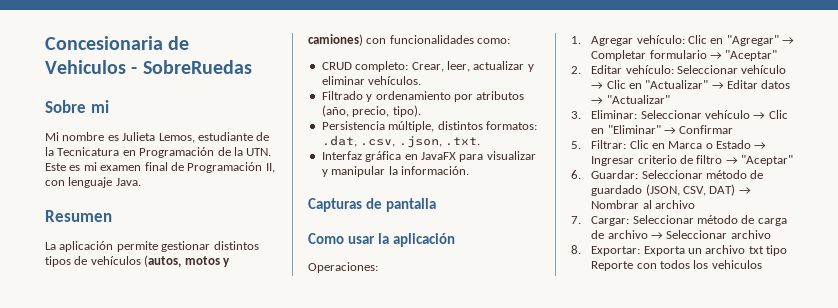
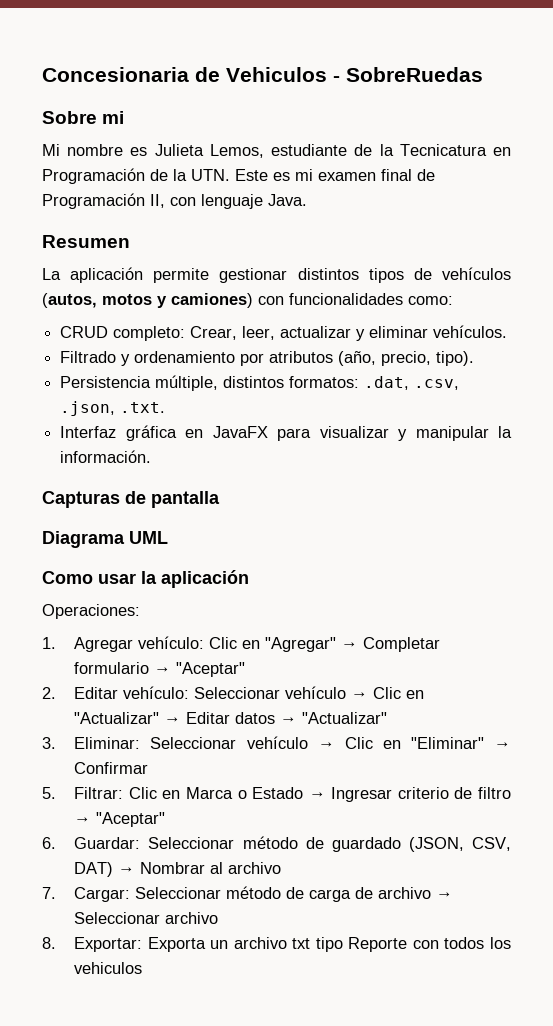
+ Diagrama UML

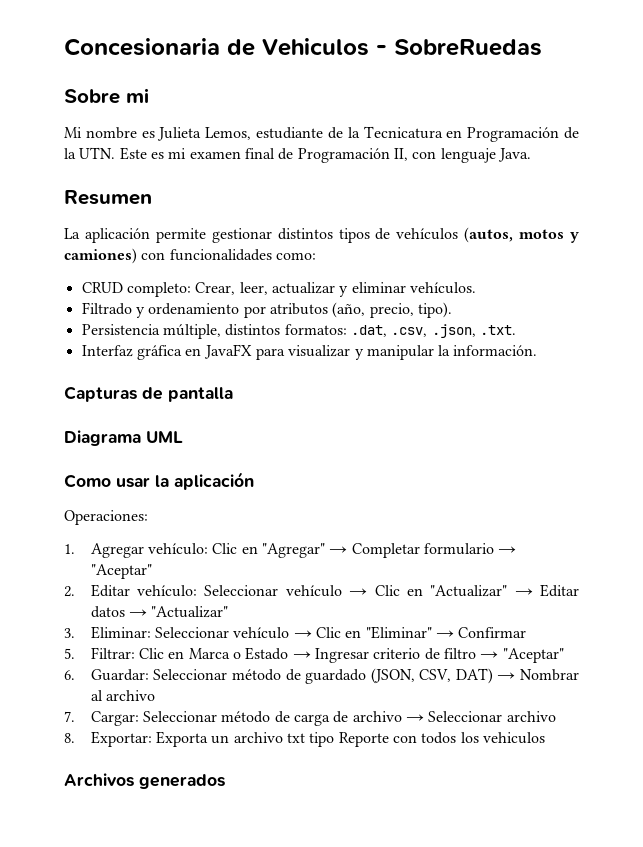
+ Archivos generados

